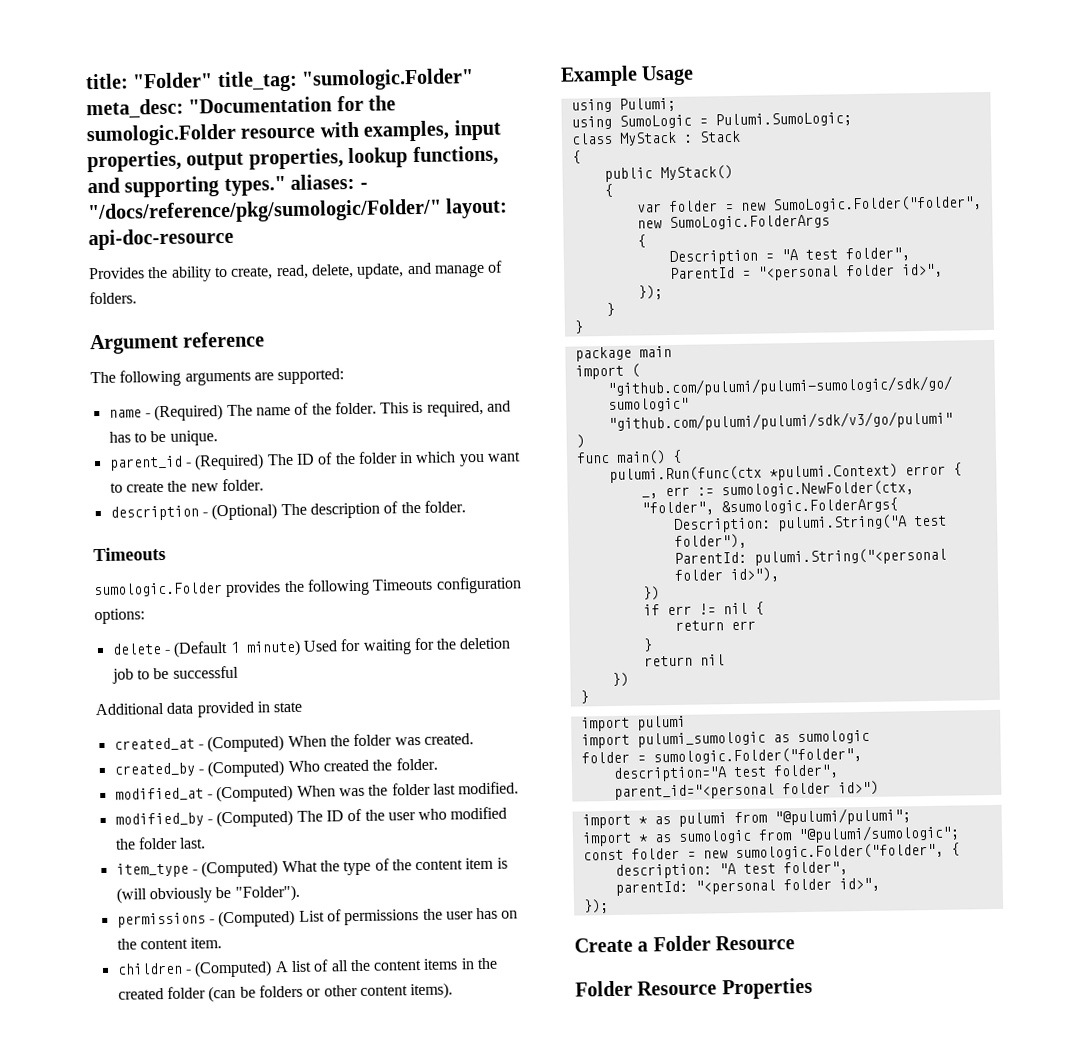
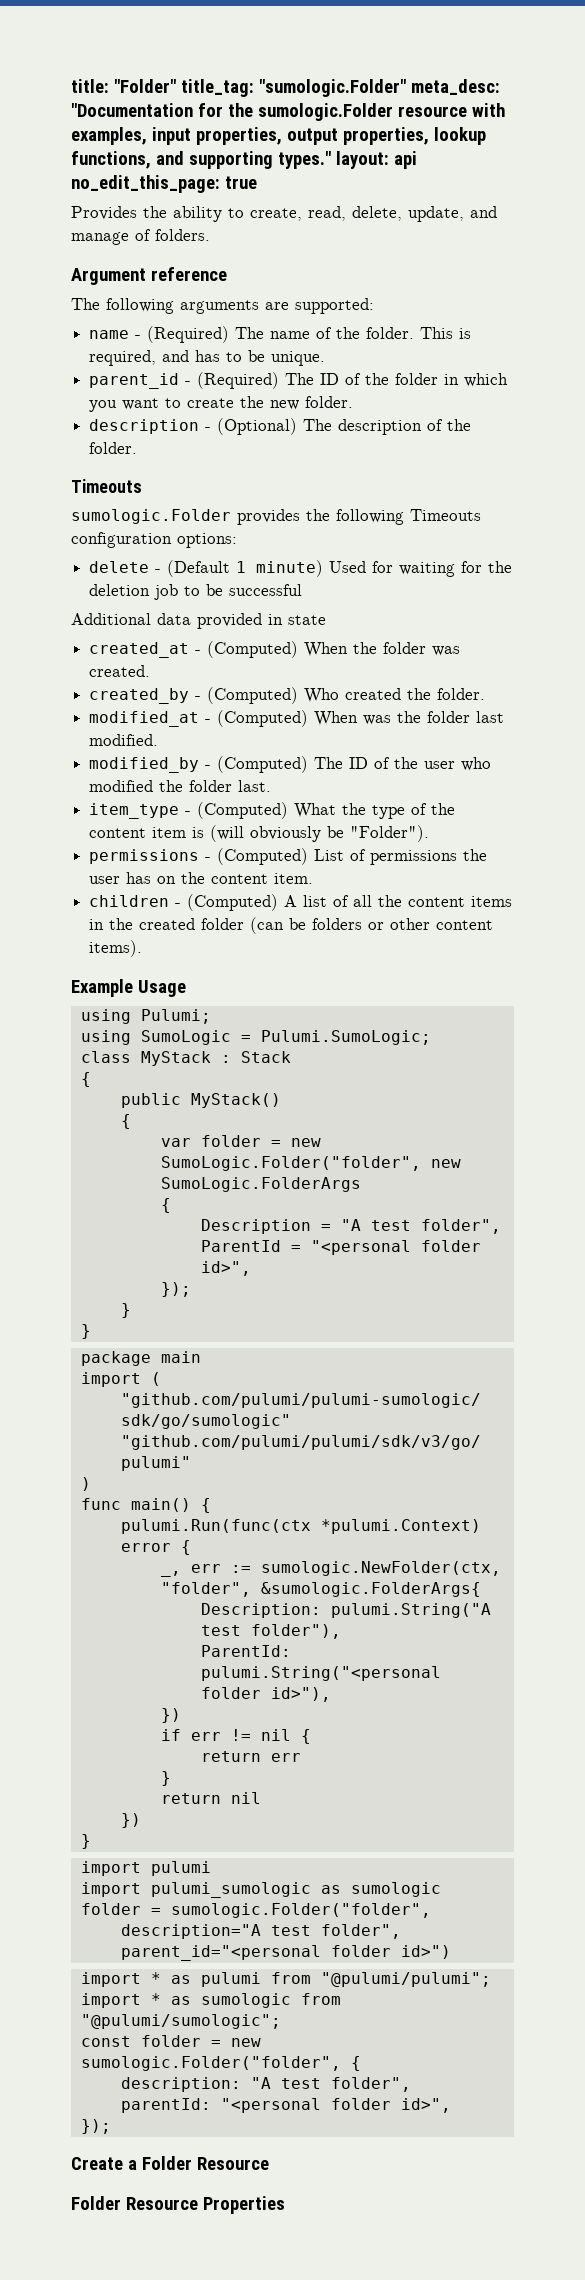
- title: "Folder" title_tag: "sumologic.Folder" meta_desc: "Documentation for the sumologic.Folder resource with examples, input properties, output properties, lookup functions, and supporting types." aliases: - "/docs/reference/pkg/sumologic/Folder/" layout: api-doc-resource
+ title: "Folder" title_tag: "sumologic.Folder" meta_desc: "Documentation for the sumologic.Folder resource with examples, input properties, output properties, lookup functions, and supporting types." layout: api no_edit_this_page: true

